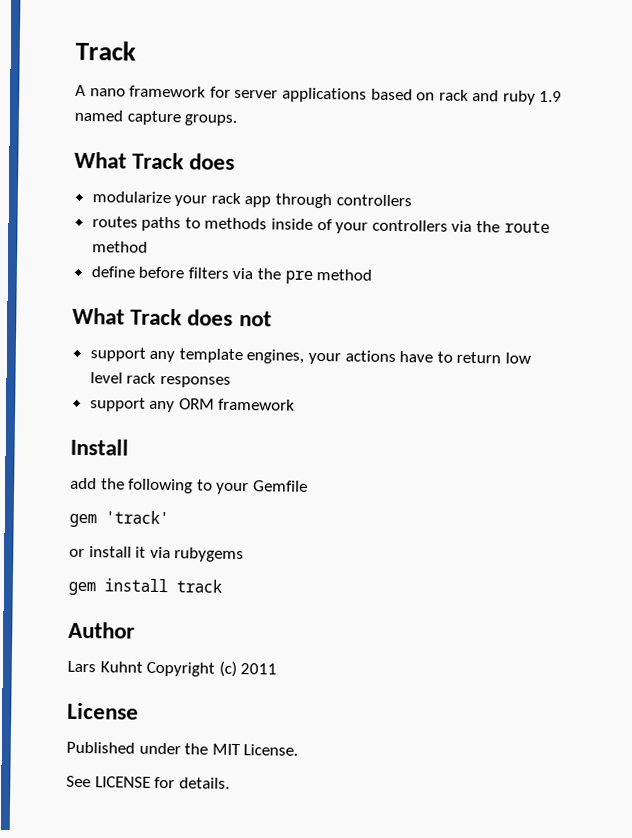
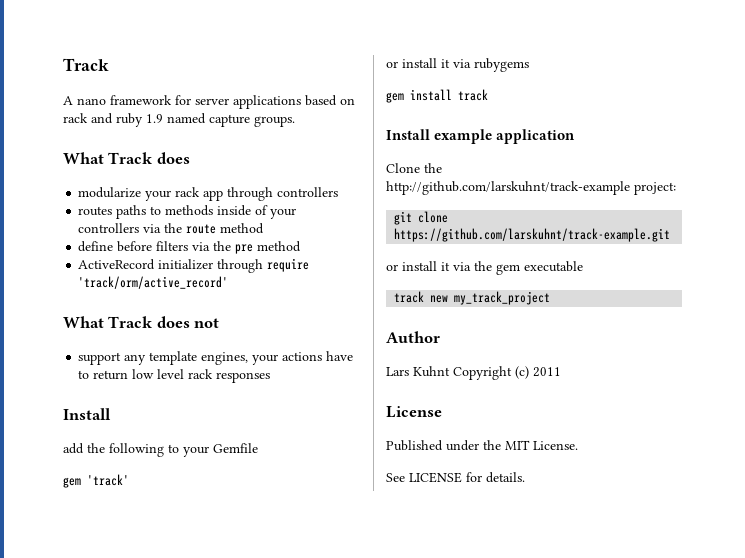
+ ActiveRecord initializer through require 'track/orm/active_record'
- support any ORM framework
+ Install example application
+ Clone the http://github.com/larskuhnt/track-example project:
+ git clone https://github.com/larskuhnt/track-example.git
+ or install it via the gem executable
+ track new my_track_project

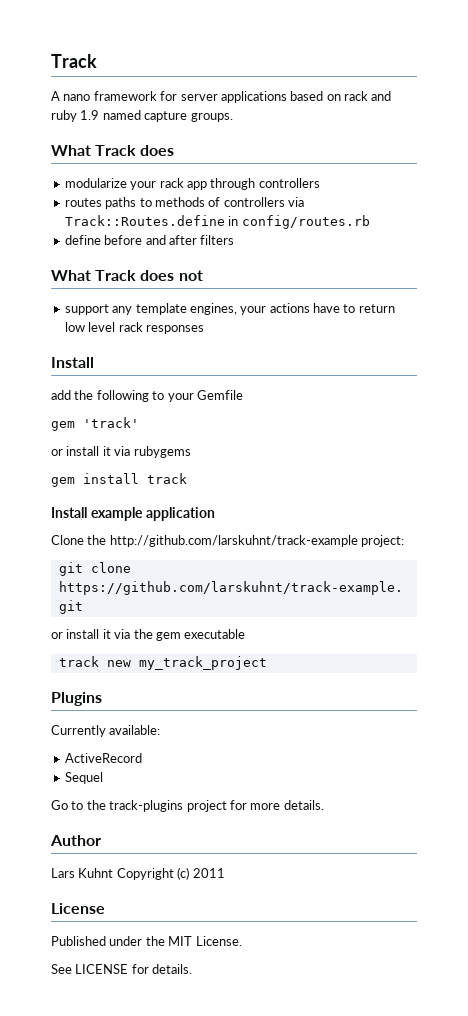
- routes paths to methods inside of your controllers via the route method
+ routes paths to methods of controllers via Track::Routes.define in config/routes.rb
- define before filters via the pre method
- ActiveRecord initializer through require 'track/orm/active_record'
+ define before and after filters
+ Plugins
+ Currently available:
+ ActiveRecord
+ Sequel
+ Go to the track-plugins project for more details.

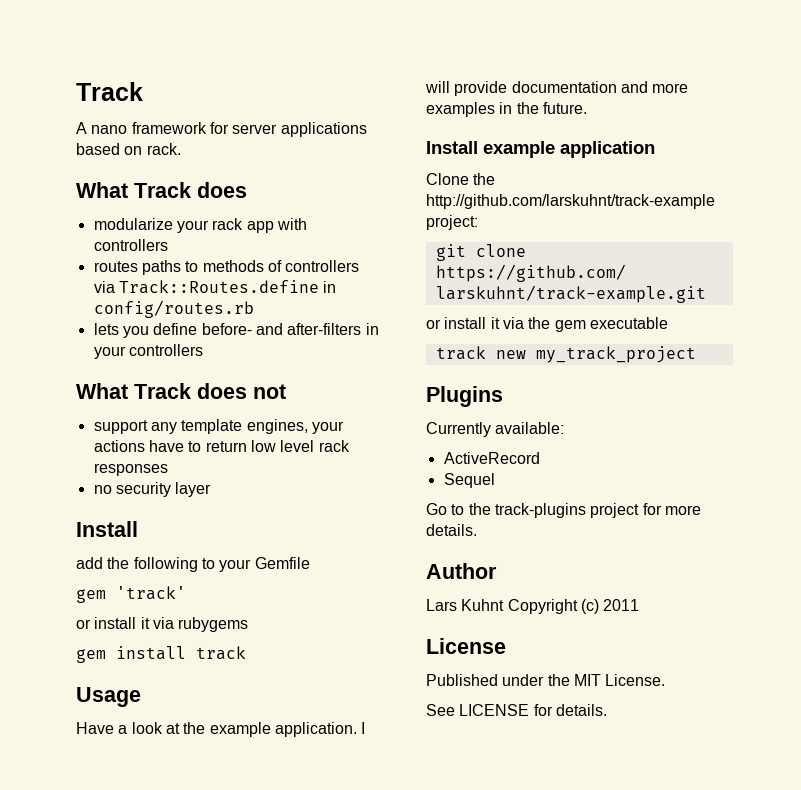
- A nano framework for server applications based on rack and ruby 1.9 named capture groups.
+ A nano framework for server applications based on rack.
- modularize your rack app through controllers
+ modularize your rack app with controllers
- define before and after filters
+ lets you define before- and after-filters in your controllers
+ no security layer
+ Usage
+ Have a look at the example application. I will provide documentation and more examples in the future.

